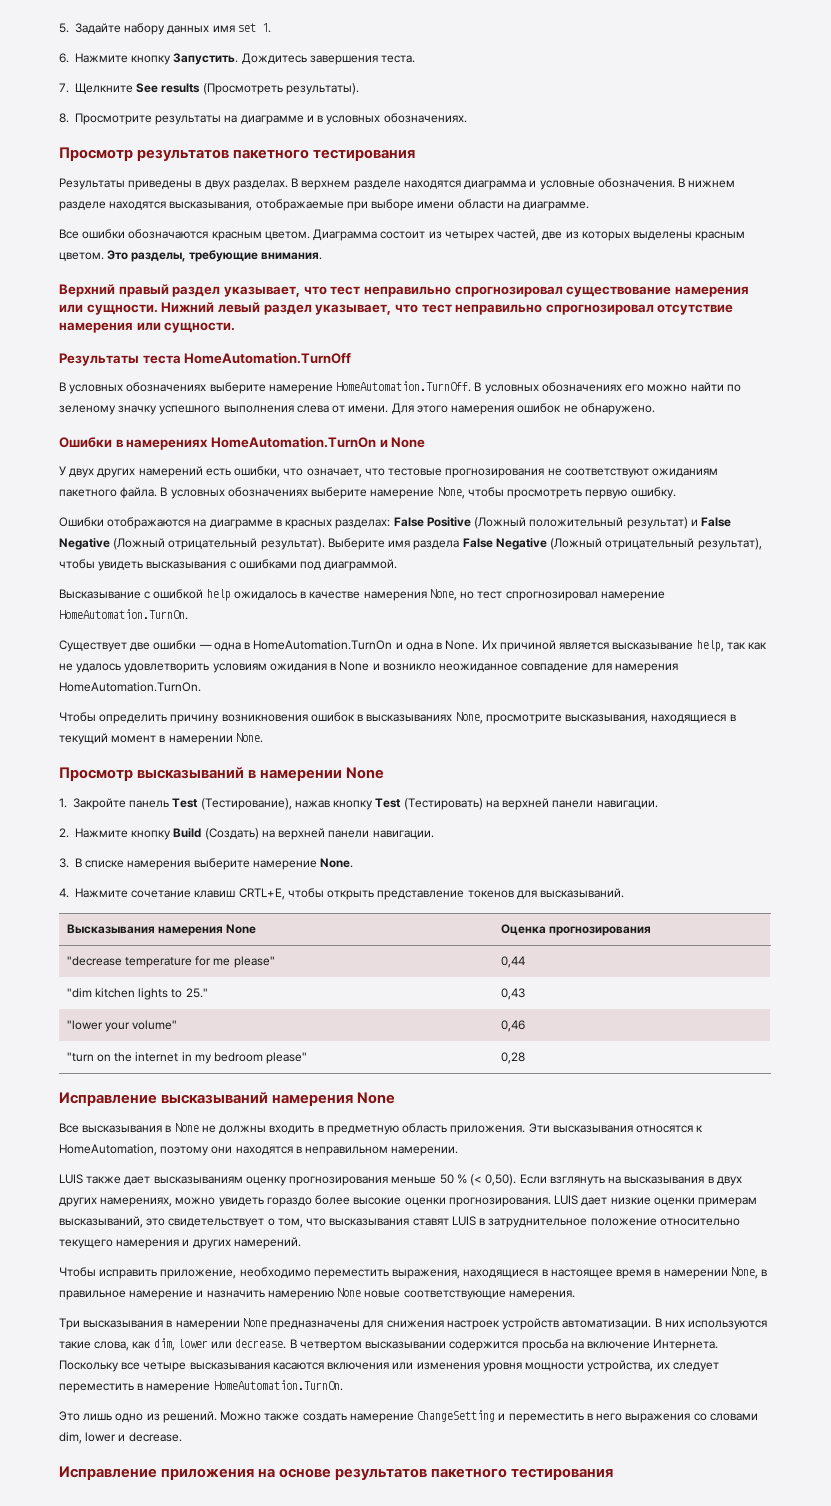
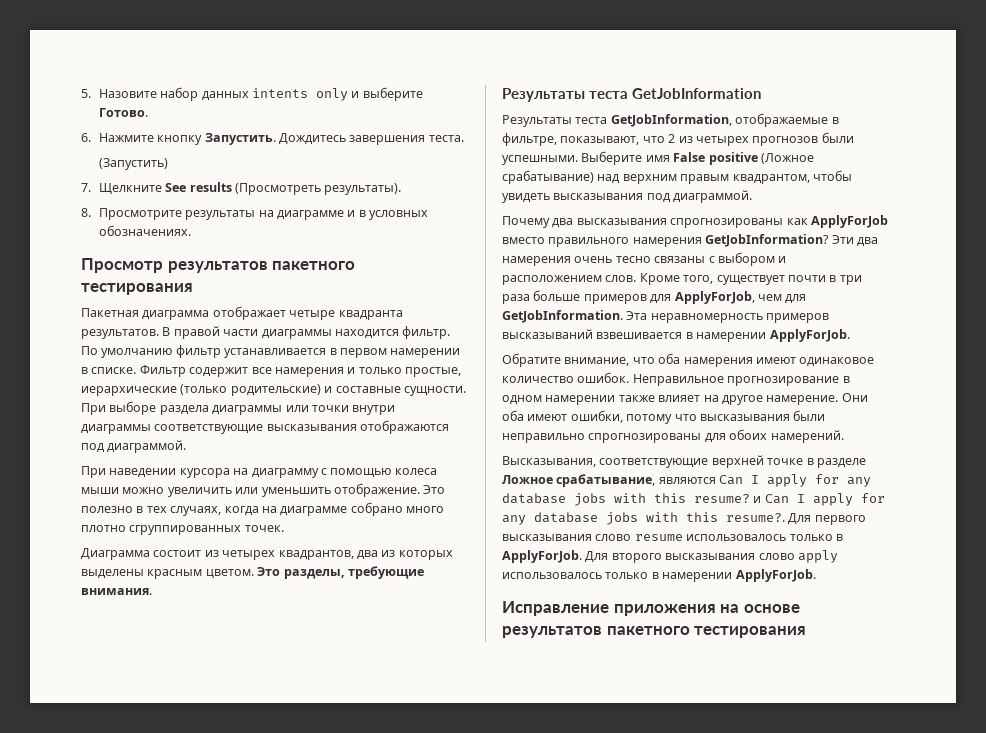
- 5. Задайте набору данных имя set 1.
+ 5. Назовите набор данных intents only и выберите Готово.
+ (Запустить)
- Результаты приведены в двух разделах. В верхнем разделе находятся диаграмма и условные обозначения. В нижнем разделе находятся высказывания, отображаемые при выборе имени области на диаграмме.
- Все ошибки обозначаются красным цветом. Диаграмма состоит из четырех частей, две из которых выделены красным цветом.
+ Пакетная диаграмма отображает четыре квадранта результатов. В правой части диаграммы находится фильтр. По умолчанию фильтр устанавливается в первом намерении в списке. Фильтр содержит все намерения и только простые, иерархические (только родительские) и составные сущности. При выборе раздела диаграммы или точки внутри диаграммы соответствующие высказывания отображаются под диаграммой.
+ При наведении курсора на диаграмму с помощью колеса мыши можно увеличить или уменьшить отображение. Это полезно в тех случаях, когда на диаграмме собрано много плотно сгруппированных точек.
+ Диаграмма состоит из четырех квадрантов, два из которых выделены красным цветом.
- Верхний правый раздел указывает, что тест неправильно спрогнозировал существование намерения или сущности. Нижний левый раздел указывает, что тест неправильно спрогнозировал отсутствие намерения или сущности.
- Результаты теста HomeAutomation.TurnOff
- В условных обозначениях выберите намерение HomeAutomation.TurnOff. В условных обозначениях его можно найти по зеленому значку успешного выполнения слева от имени. Для этого намерения ошибок не обнаружено.
- Ошибки в намерениях HomeAutomation.TurnOn и None
- У двух других намерений есть ошибки, что означает, что тестовые прогнозирования не соответствуют ожиданиям пакетного файла. В условных обозначениях выберите намерение None, чтобы просмотреть первую ошибку.
- Ошибки отображаются на диаграмме в красных разделах: False Positive (Ложный положительный результат) и False Negative (Ложный отрицательный результат). Выберите имя раздела False Negative (Ложный отрицательный результат), чтобы увидеть высказывания с ошибками под диаграммой.
- Высказывание с ошибкой help ожидалось в качестве намерения None, но тест спрогнозировал намерение HomeAutomation.TurnOn.
- Существует две ошибки — одна в HomeAutomation.TurnOn и одна в None. Их причиной является высказывание help, так как не удалось удовлетворить условиям ожидания в None и возникло неожиданное совпадение для намерения HomeAutomation.TurnOn.
- Чтобы определить причину возникновения ошибок в высказываниях None, просмотрите высказывания, находящиеся в текущий момент в намерении None.
- Просмотр высказываний в намерении None
- 1. Закройте панель Test (Тестирование), нажав кнопку Test (Тестировать) на верхней панели навигации.
- 2. Нажмите кнопку Build (Создать) на верхней панели навигации.
- 3. В списке намерения выберите намерение None.
- 4. Нажмите сочетание клавиш CRTL+E, чтобы открыть представление токенов для высказываний.
- Высказывания намерения None | Оценка прогнозирования
- "decrease temperature for me please" | 0,44
- "dim kitchen lights to 25." | 0,43
- "lower your volume" | 0,46
- "turn on the internet in my bedroom please" | 0,28
- Исправление высказываний намерения None
- Все высказывания в None не должны входить в предметную область приложения. Эти высказывания относятся к HomeAutomation, поэтому они находятся в неправильном намерении.
- LUIS также дает высказываниям оценку прогнозирования меньше 50 % (< 0,50). Если взглянуть на высказывания в двух других намерениях, можно увидеть гораздо более высокие оценки прогнозирования. LUIS дает низкие оценки примерам высказываний, это свидетельствует о том, что высказывания ставят LUIS в затруднительное положение относительно текущего намерения и других намерений.
- Чтобы исправить приложение, необходимо переместить выражения, находящиеся в настоящее время в намерении None, в правильное намерение и назначить намерению None новые соответствующие намерения.
- Три высказывания в намерении None предназначены для снижения настроек устройств автоматизации. В них используются такие слова, как dim, lower или decrease. В четвертом высказывании содержится просьба на включение Интернета. Поскольку все четыре высказывания касаются включения или изменения уровня мощности устройства, их следует переместить в намерение HomeAutomation.TurnOn.
- Это лишь одно из решений. Можно также создать намерение ChangeSetting и переместить в него выражения со словами dim, lower и decrease.
+ Результаты теста GetJobInformation
+ Результаты теста GetJobInformation, отображаемые в фильтре, показывают, что 2 из четырех прогнозов были успешными. Выберите имя False positive (Ложное срабатывание) над верхним правым квадрантом, чтобы увидеть высказывания под диаграммой.
+ Почему два высказывания спрогнозированы как ApplyForJob вместо правильного намерения GetJobInformation? Эти два намерения очень тесно связаны с выбором и расположением слов. Кроме того, существует почти в три раза больше примеров для ApplyForJob, чем для GetJobInformation. Эта неравномерность примеров высказываний взвешивается в намерении ApplyForJob.
+ Обратите внимание, что оба намерения имеют одинаковое количество ошибок. Неправильное прогнозирование в одном намерении также влияет на другое намерение. Они оба имеют ошибки, потому что высказывания были неправильно спрогнозированы для обоих намерений.
+ Высказывания, соответствующие верхней точке в разделе Ложное срабатывание, являются Can I apply for any database jobs with this resume? и Can I apply for any database jobs with this resume?. Для первого высказывания слово resume использовалось только в ApplyForJob. Для второго высказывания слово apply использовалось только в намерении ApplyForJob.

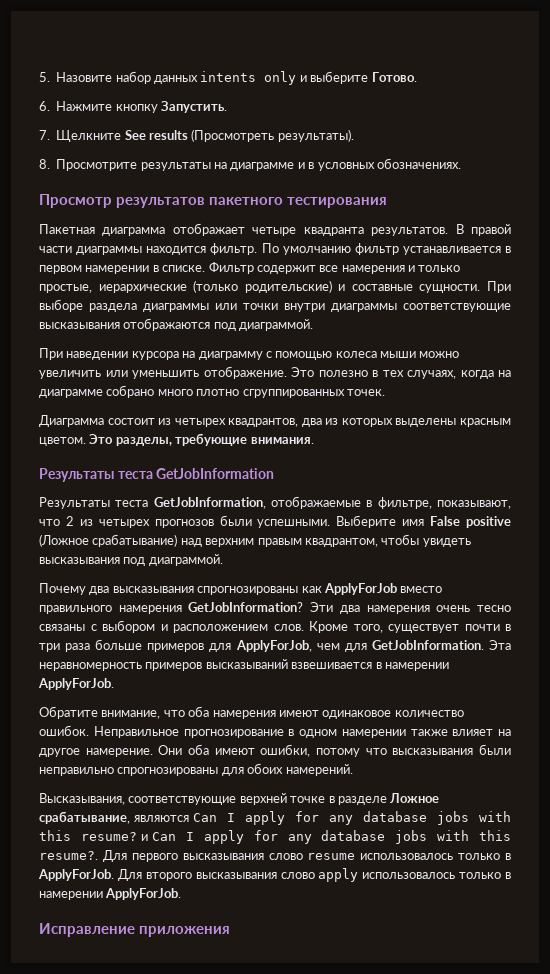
- Дождитесь завершения теста.
- (Запустить)
- Исправление приложения на основе результатов пакетного тестирования
+ Исправление приложения

